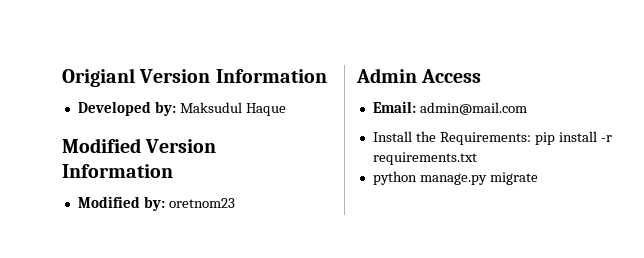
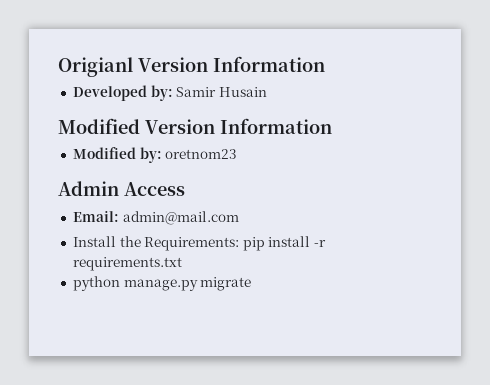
- Developed by: Maksudul Haque
+ Developed by: Samir Husain

